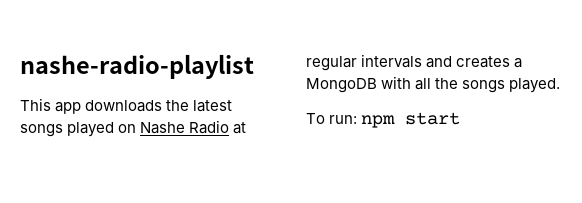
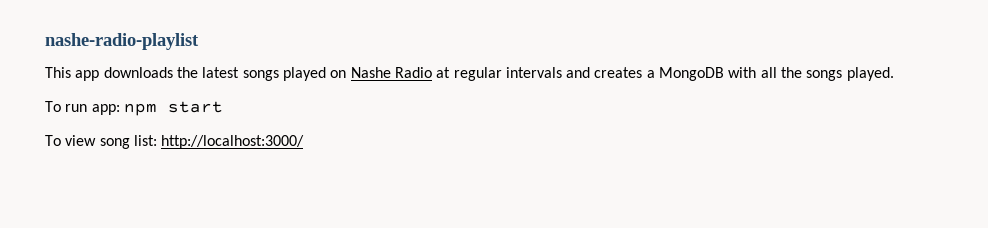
- To run: npm start
+ To run app: npm start
+ To view song list: http://localhost:3000/

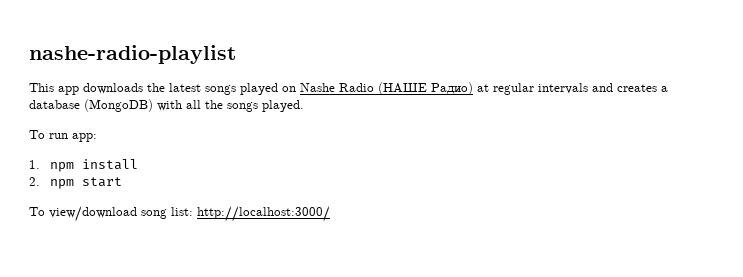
- This app downloads the latest songs played on Nashe Radio at regular intervals and creates a MongoDB with all the songs played.
+ This app downloads the latest songs played on Nashe Radio (НАШЕ Радио) at regular intervals and creates a database (MongoDB) with all the songs played.
- To run app: npm start
+ To run app:
+ 1. npm install
+ 2. npm start
- To view song list: http://localhost:3000/
+ To view/download song list: http://localhost:3000/

